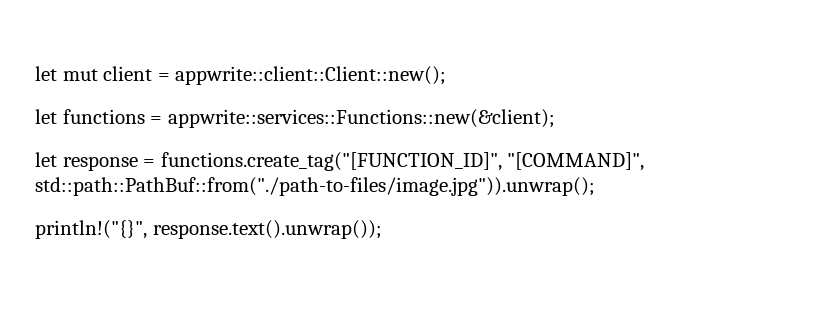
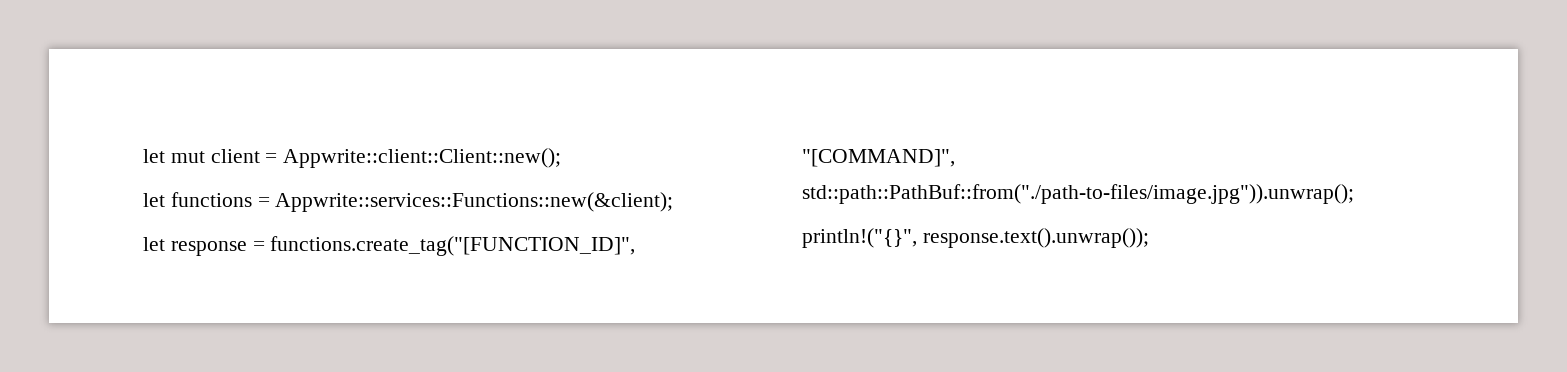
- let mut client = appwrite::client::Client::new();
+ let mut client = Appwrite::client::Client::new();
- let functions = appwrite::services::Functions::new(&client);
+ let functions = Appwrite::services::Functions::new(&client);

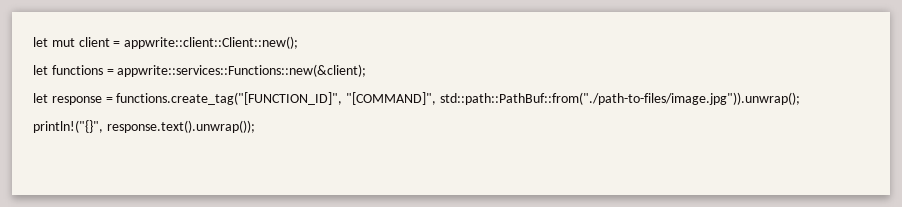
- let mut client = Appwrite::client::Client::new();
+ let mut client = appwrite::client::Client::new();
- let functions = Appwrite::services::Functions::new(&client);
+ let functions = appwrite::services::Functions::new(&client);

